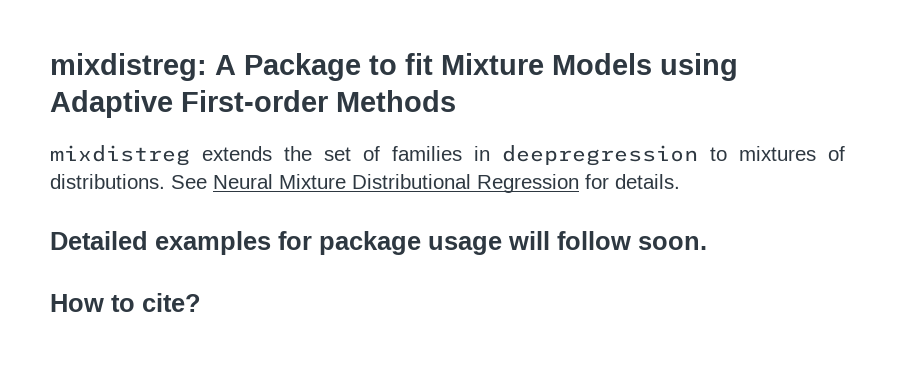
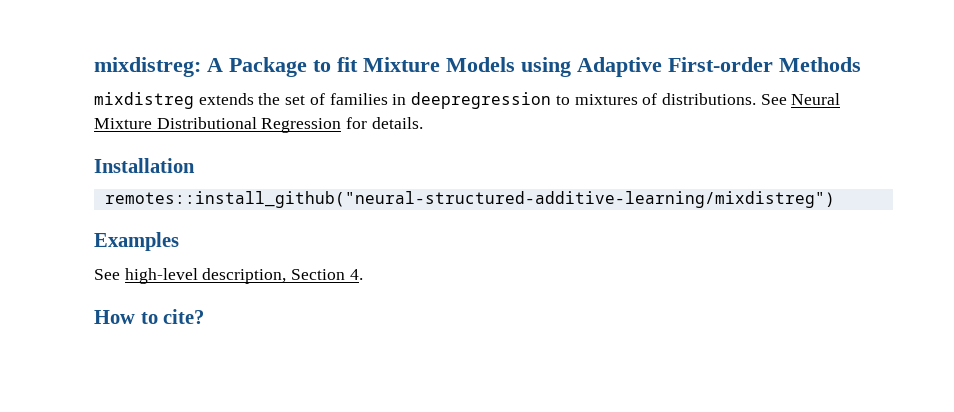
- Detailed examples for package usage will follow soon.
+ Installation
+ remotes::install_github("neural-structured-additive-learning/mixdistreg")
+ Examples
+ See high-level description, Section 4.

